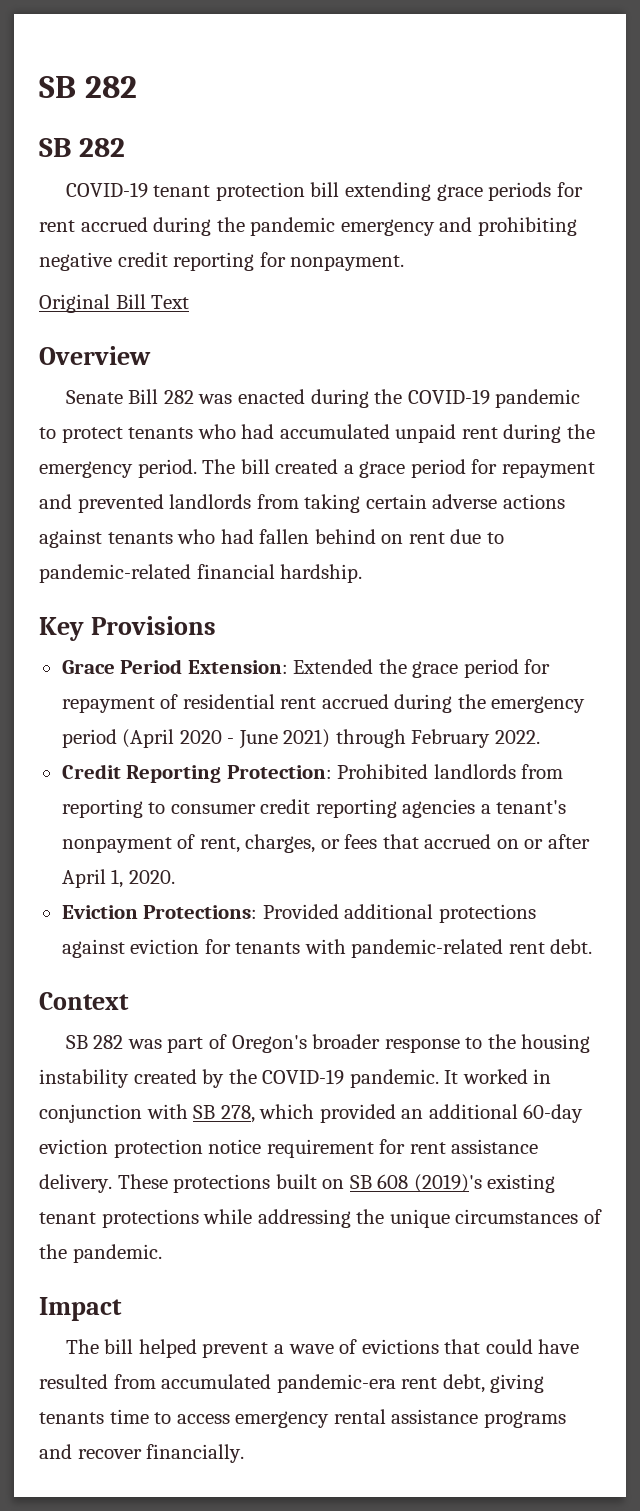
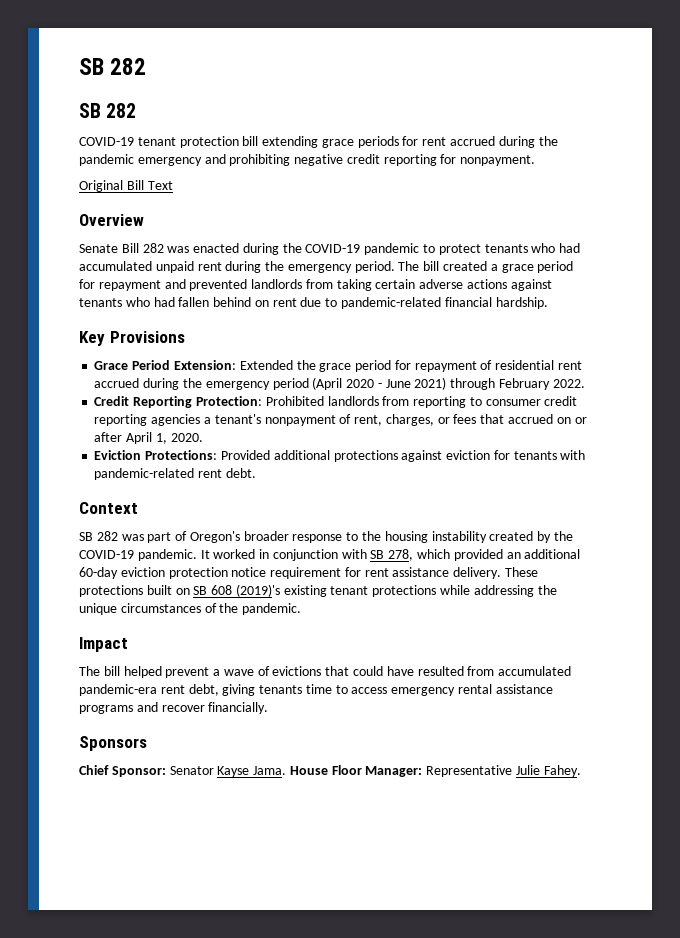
+ Sponsors
+ Chief Sponsor: Senator Kayse Jama. House Floor Manager: Representative Julie Fahey.

